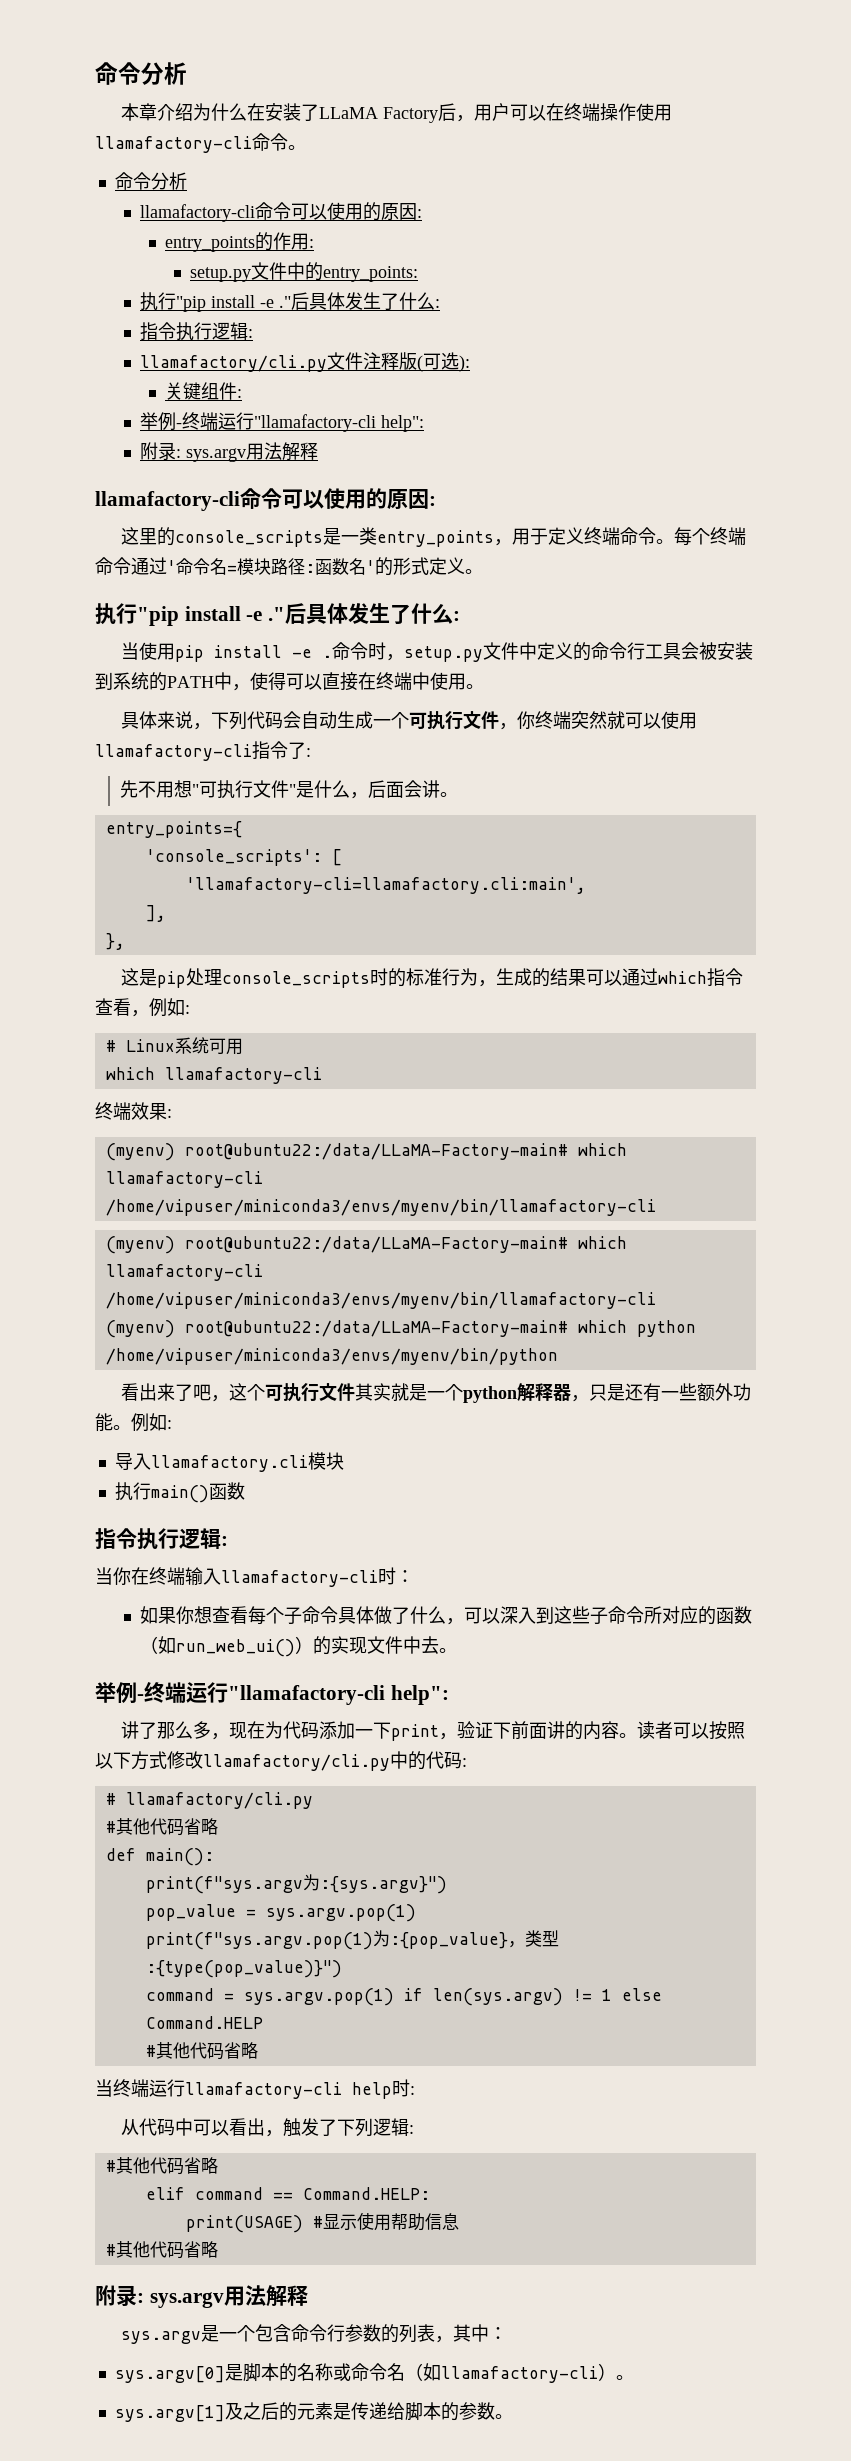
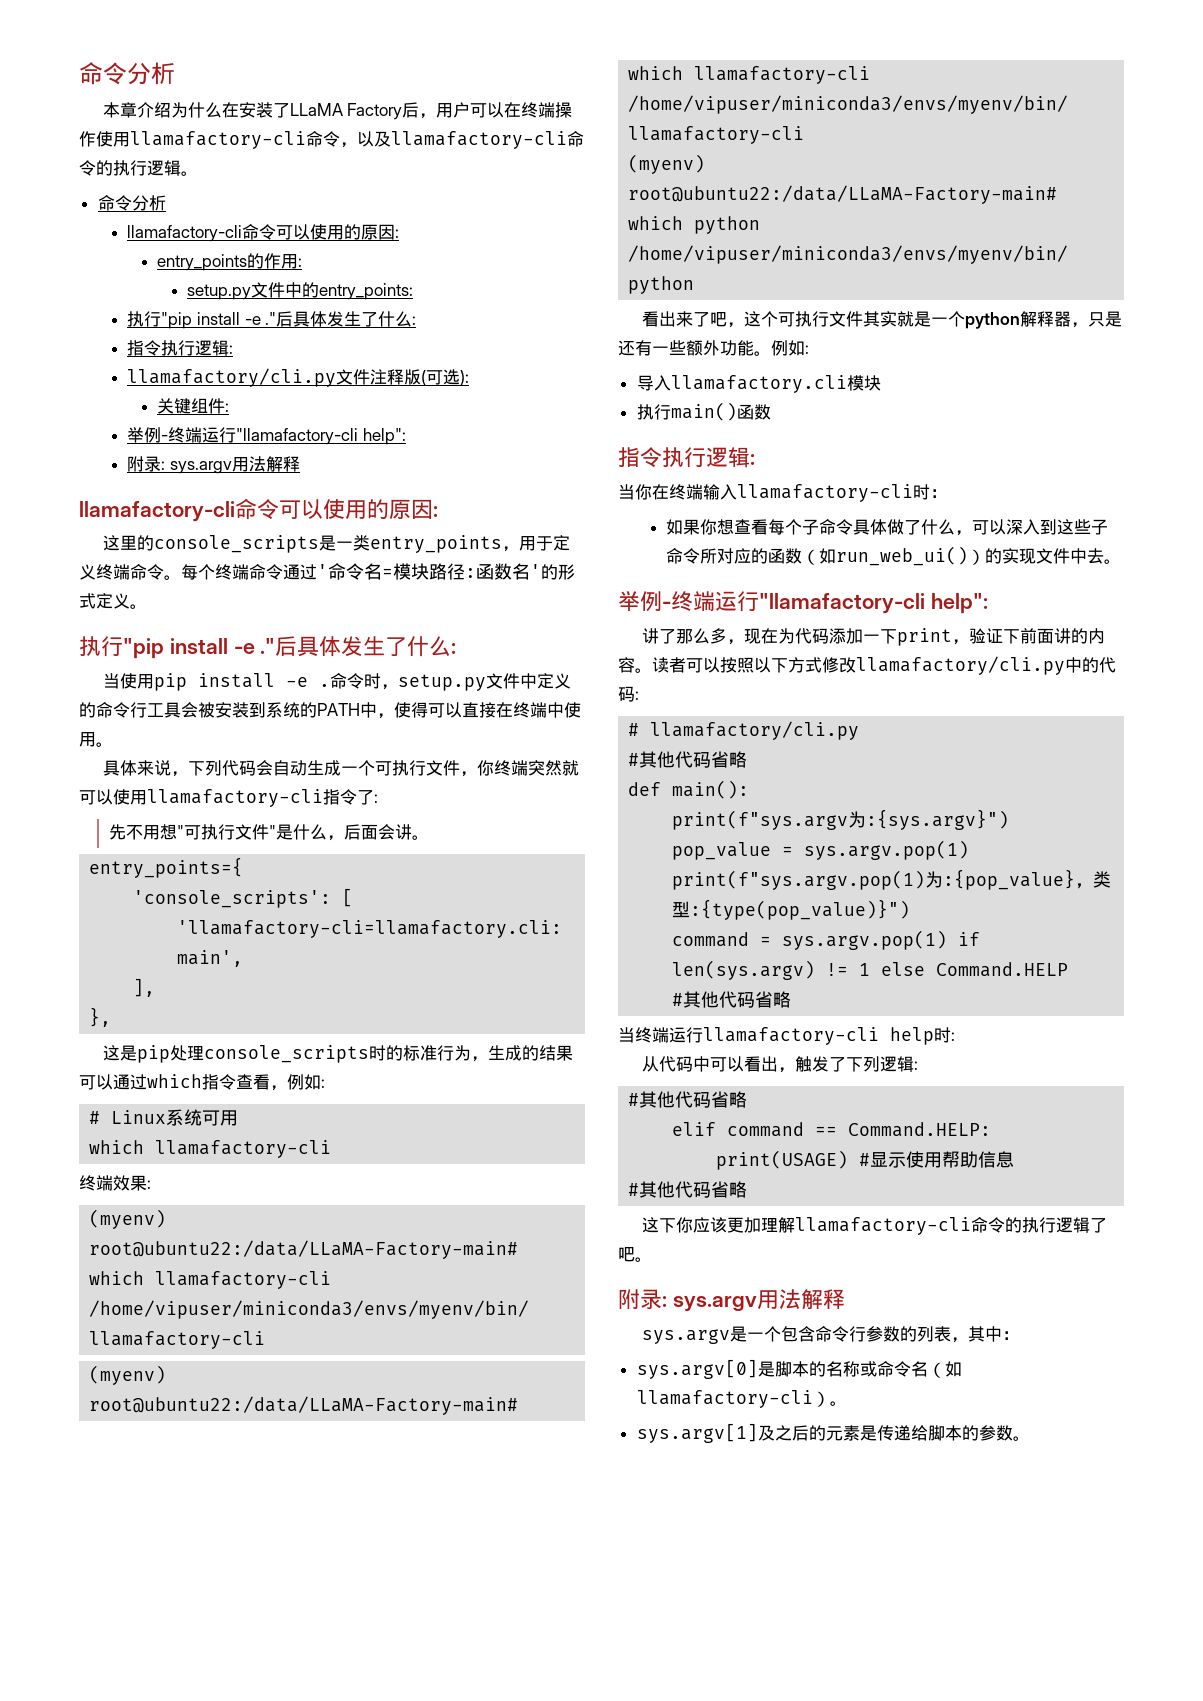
- 本章介绍为什么在安装了LLaMA Factory后，用户可以在终端操作使用llamafactory-cli命令。
+ 本章介绍为什么在安装了LLaMA Factory后，用户可以在终端操作使用llamafactory-cli命令，以及llamafactory-cli命令的执行逻辑。
+ 这下你应该更加理解llamafactory-cli命令的执行逻辑了吧。

